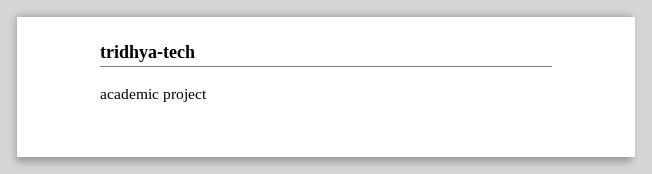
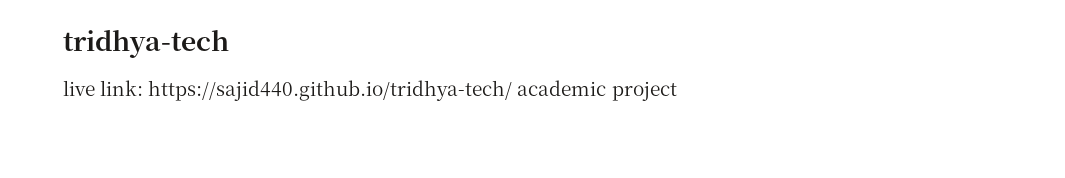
- academic project
+ live link: https://sajid440.github.io/tridhya-tech/ academic project

